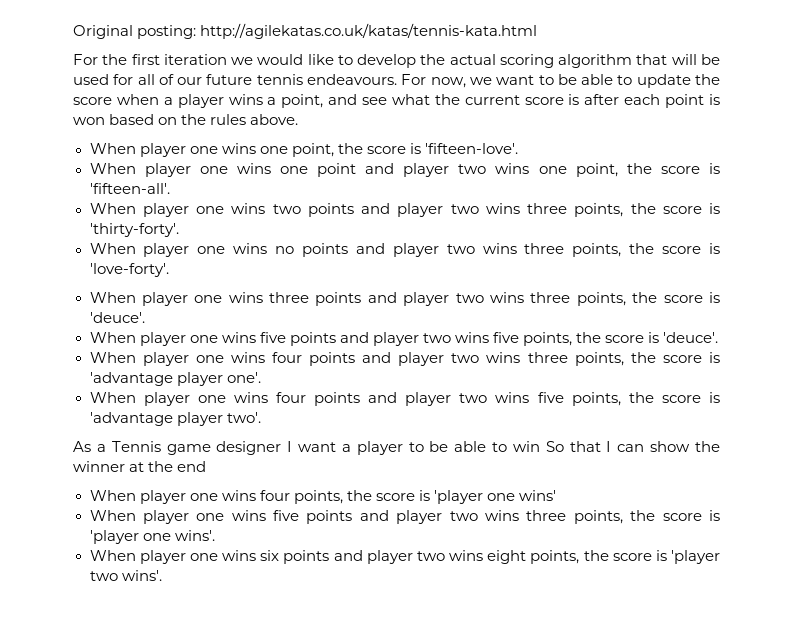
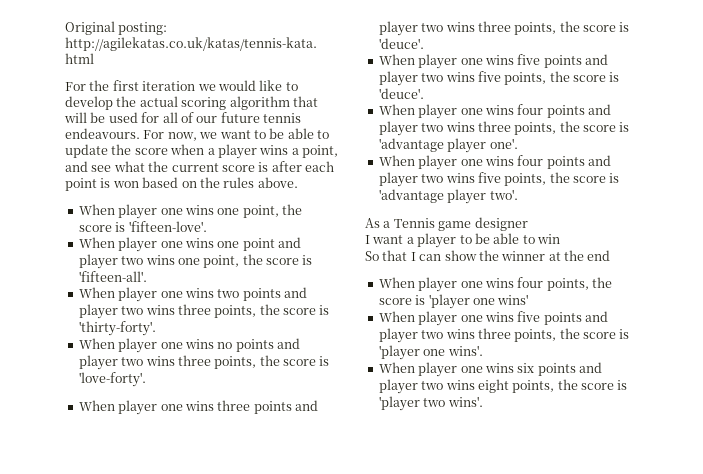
- As a Tennis game designer I want a player to be able to win So that I can show the winner at the end
+ As a Tennis game designer
+ I want a player to be able to win
+ So that I can show the winner at the end

